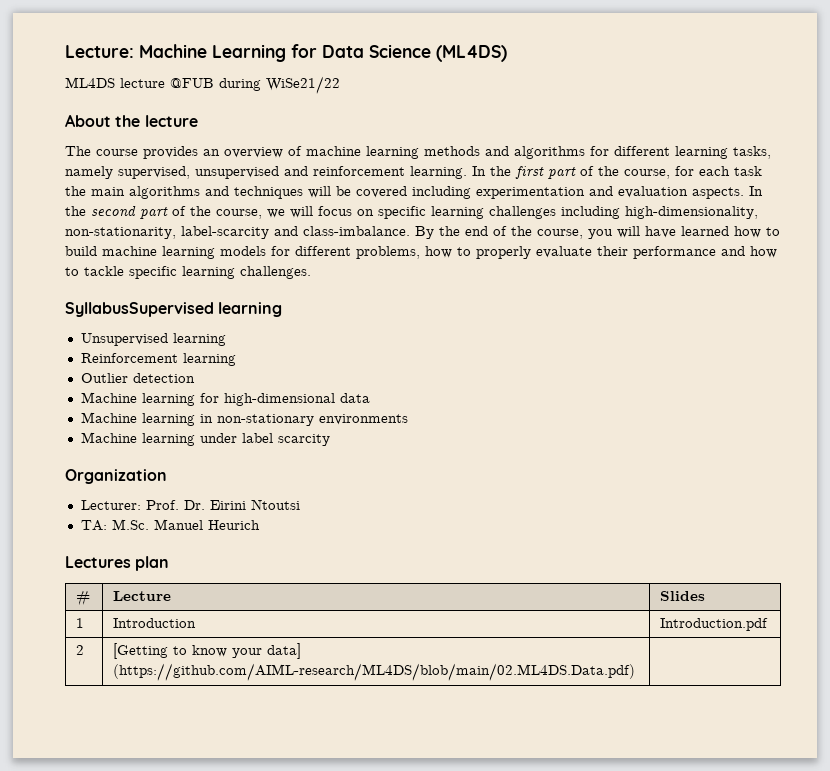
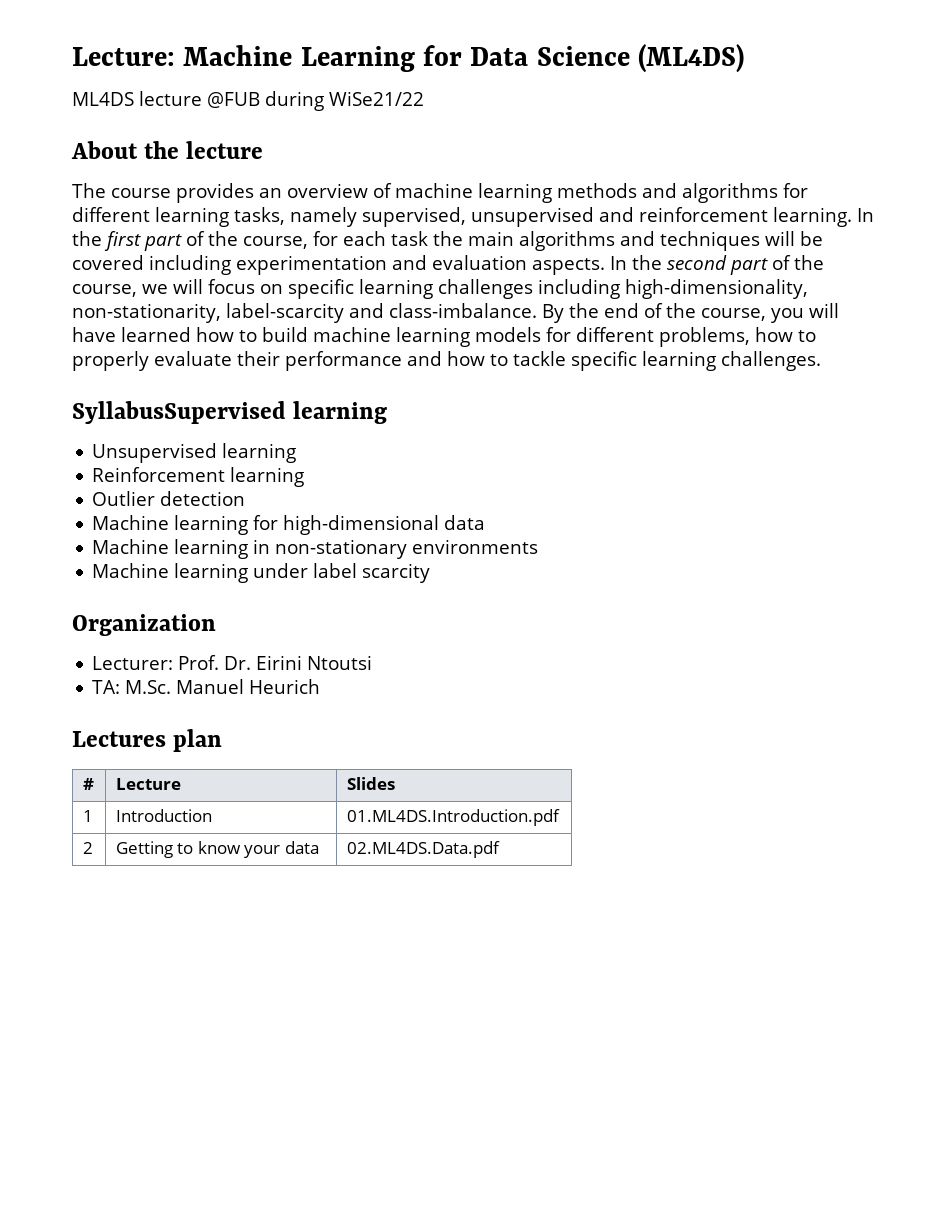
- 1 | Introduction | Introduction.pdf
+ 1 | Introduction | 01.ML4DS.Introduction.pdf
- 2 | [Getting to know your data] (https://github.com/AIML-research/ML4DS/blob/main/02.ML4DS.Data.pdf) |
+ 2 | Getting to know your data | 02.ML4DS.Data.pdf

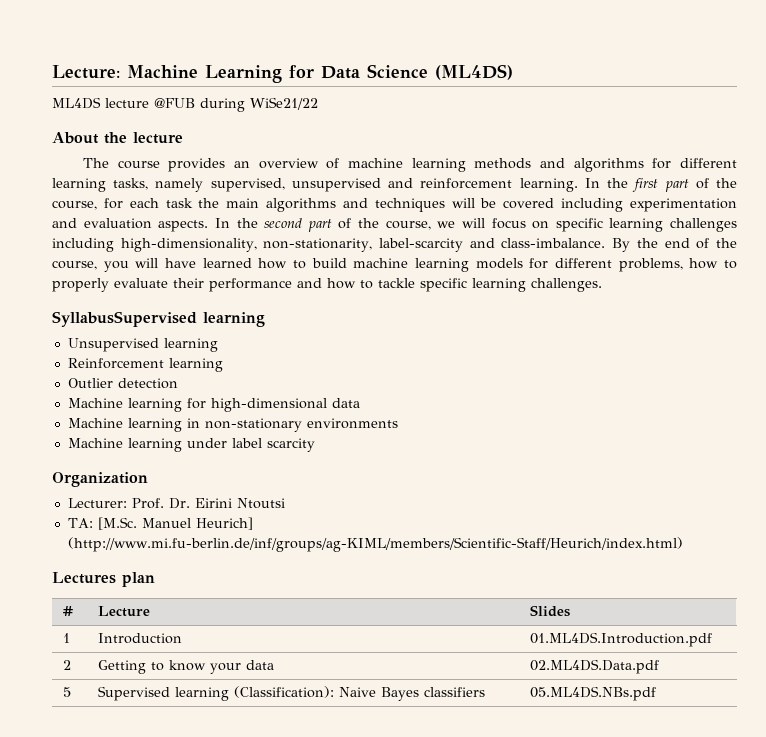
- TA: M.Sc. Manuel Heurich
+ TA: [M.Sc. Manuel Heurich] (http://www.mi.fu-berlin.de/inf/groups/ag-KIML/members/Scientific-Staff/Heurich/index.html)
+ 5 | Supervised learning (Classification): Naive Bayes classifiers | 05.ML4DS.NBs.pdf

